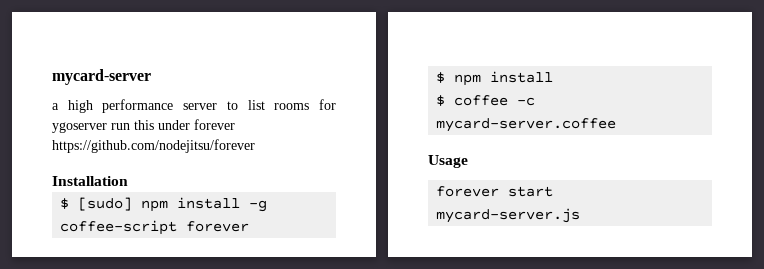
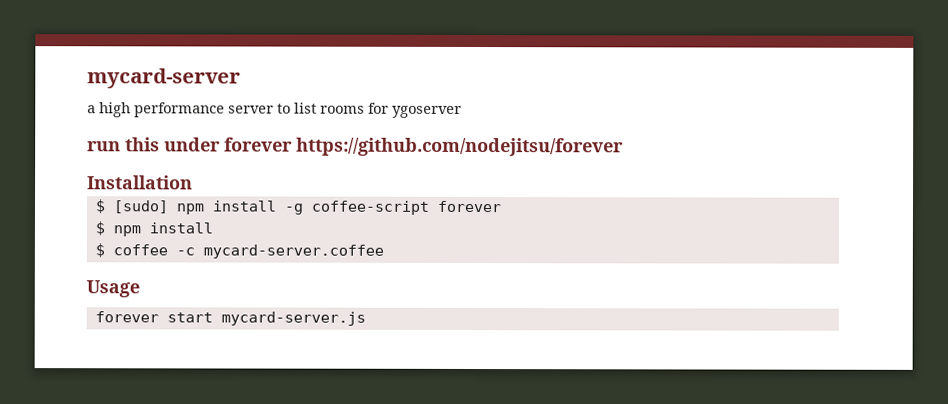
- a high performance server to list rooms for ygoserver run this under forever https://github.com/nodejitsu/forever
+ a high performance server to list rooms for ygoserver
+ run this under forever https://github.com/nodejitsu/forever

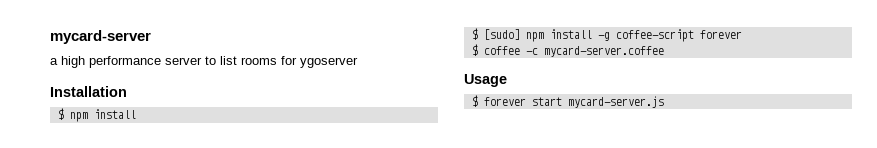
- run this under forever https://github.com/nodejitsu/forever
  Installation
+ $ npm install
- $ npm install
- forever start mycard-server.js
+ $ forever start mycard-server.js

